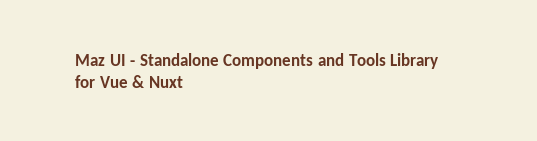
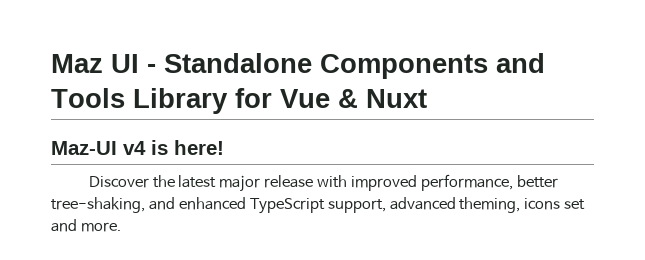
+ Maz-UI v4 is here!
+ Discover the latest major release with improved performance, better tree-shaking, and enhanced TypeScript support, advanced theming, icons set and more.

